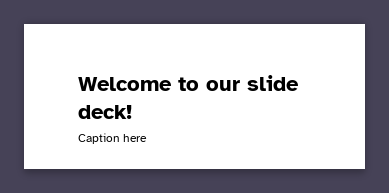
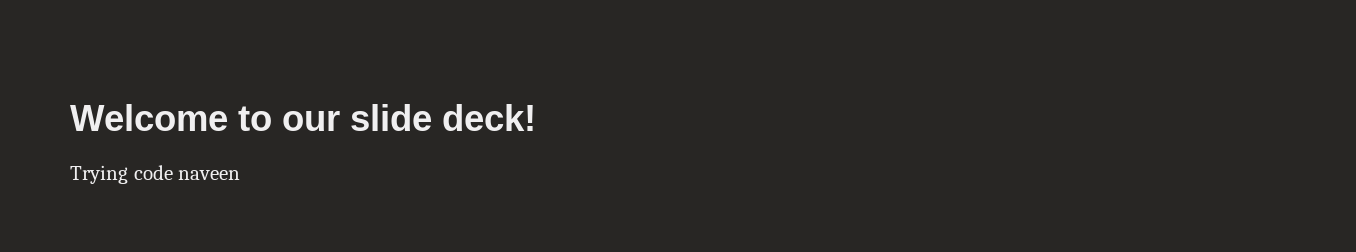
- Caption here
+ Trying code naveen

